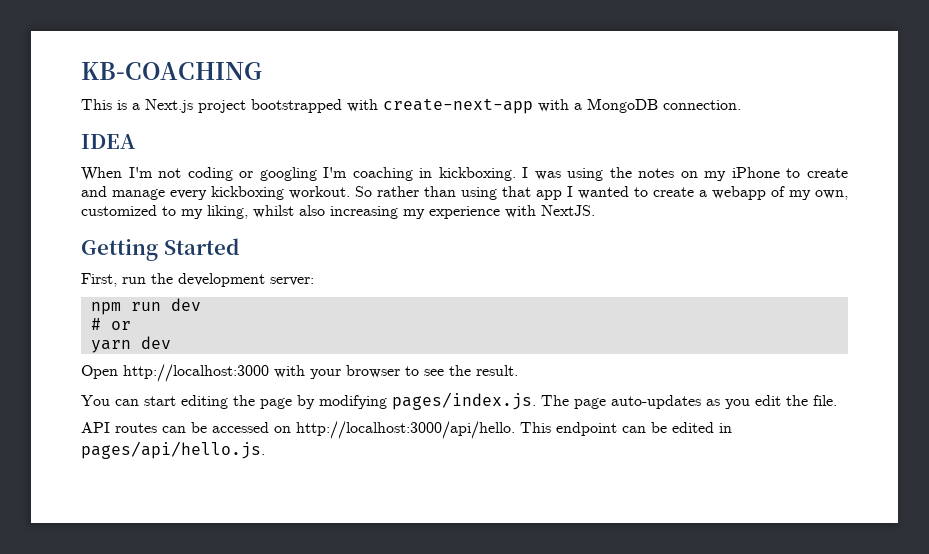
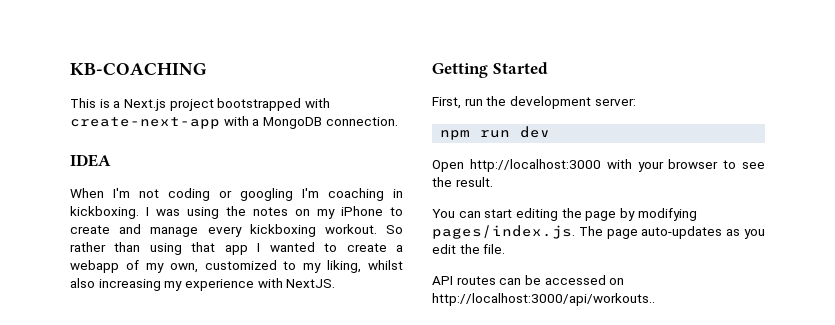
- # or
- yarn dev
- API routes can be accessed on http://localhost:3000/api/hello. This endpoint can be edited in pages/api/hello.js.
+ API routes can be accessed on http://localhost:3000/api/workouts..

